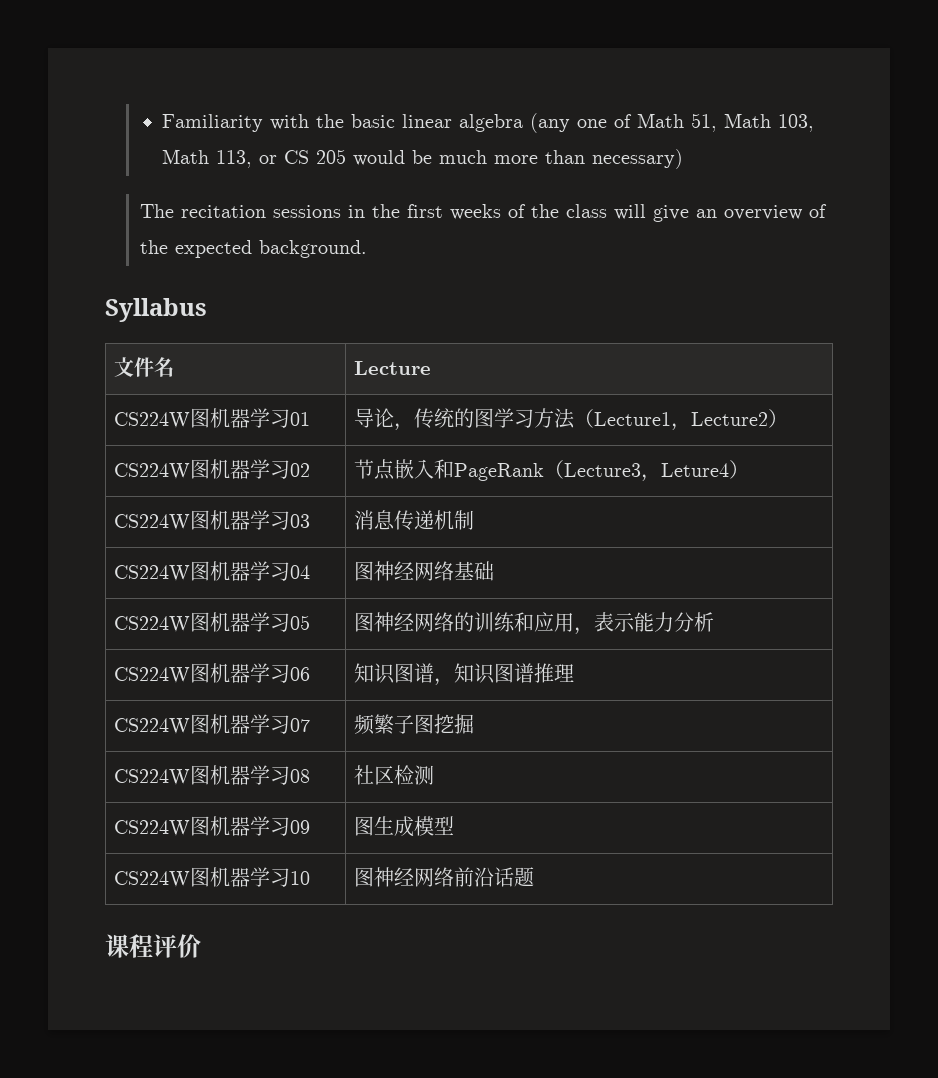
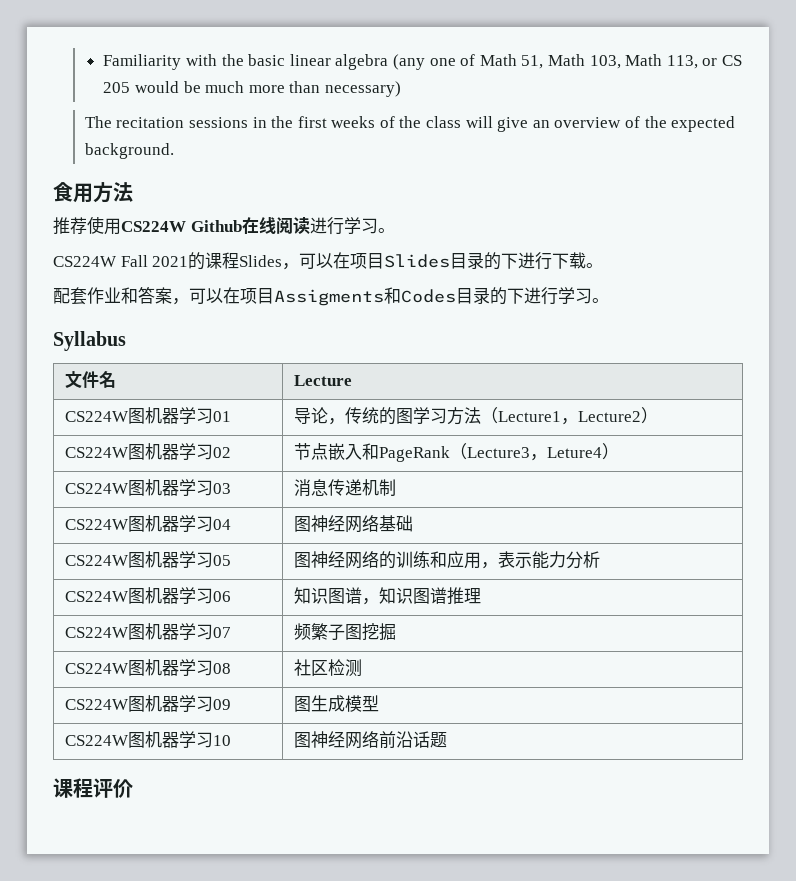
+ 食用方法
+ 推荐使用CS224W Github在线阅读进行学习。
+ CS224W Fall 2021的课程Slides，可以在项目Slides目录的下进行下载。
+ 配套作业和答案，可以在项目Assigments和Codes目录的下进行学习。

